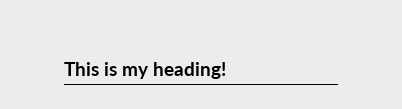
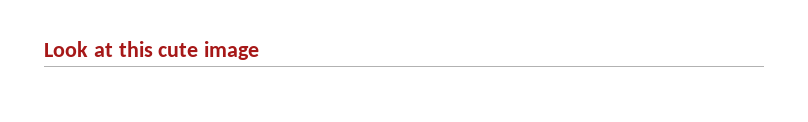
- This is my heading!
+ Look at this cute image

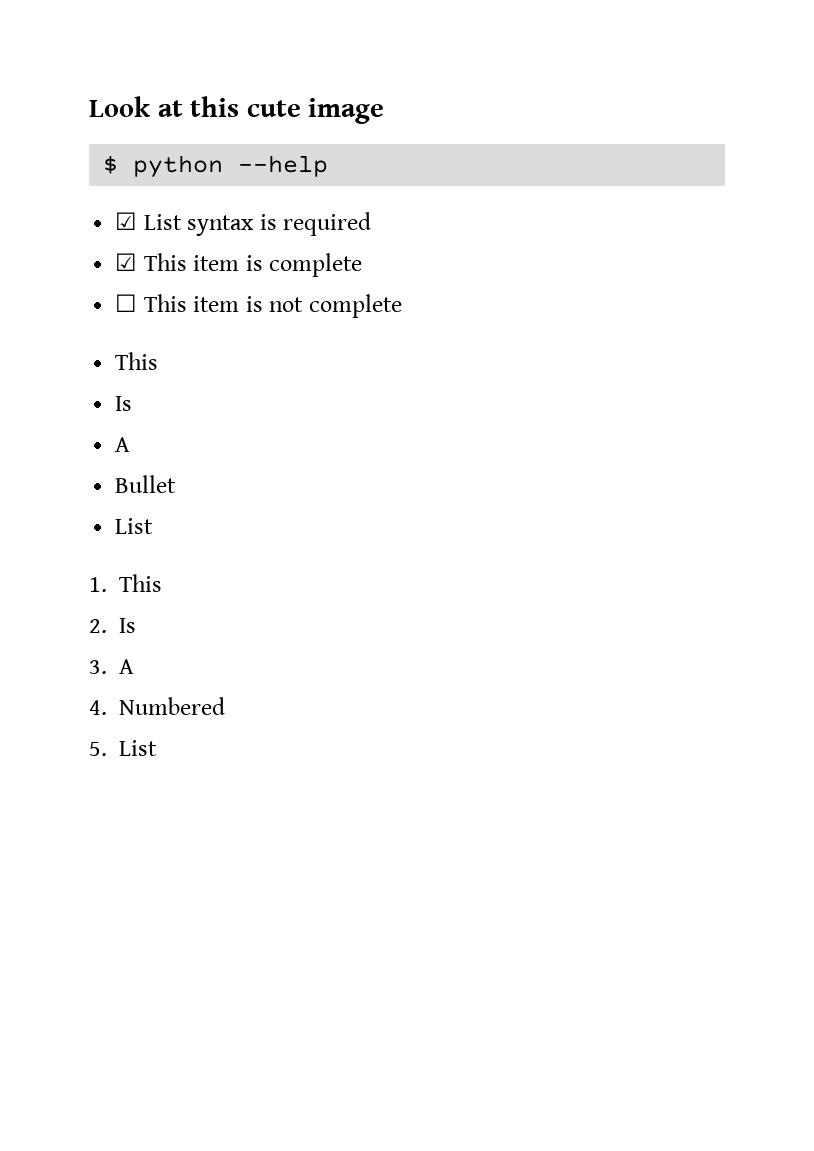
+ $ python --help
+ ☑ List syntax is required
+ ☑ This item is complete
+ ☐ This item is not complete
+ This
+ Is
+ A
+ Bullet
+ List
+ 1. This
+ 2. Is
+ 3. A
+ 4. Numbered
+ 5. List

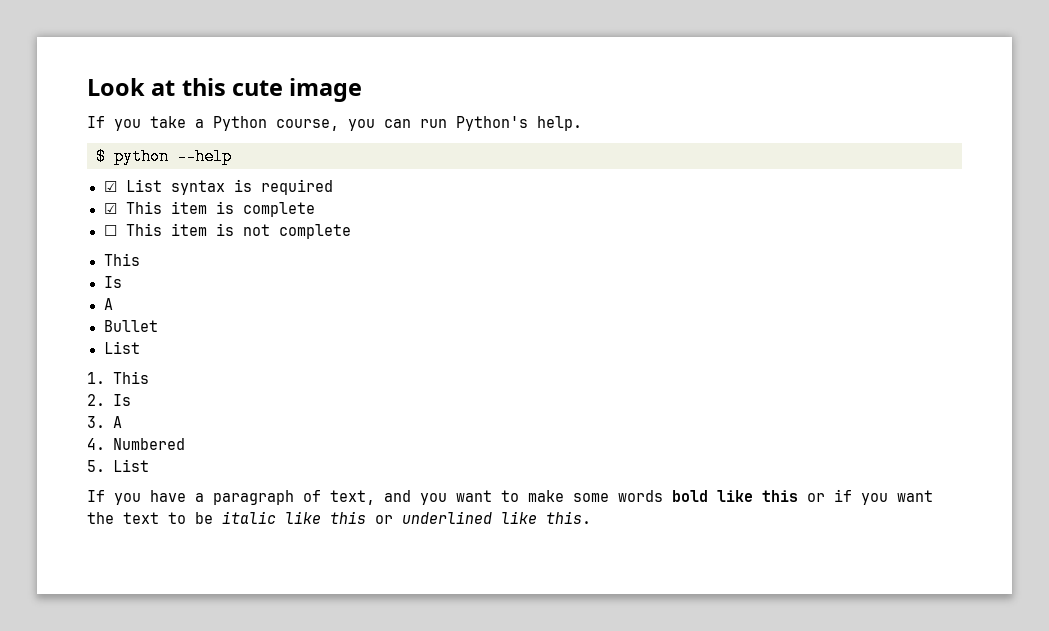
+ If you take a Python course, you can run Python's help.
+ If you have a paragraph of text, and you want to make some words bold like this or if you want the text to be italic like this or underlined like this.

